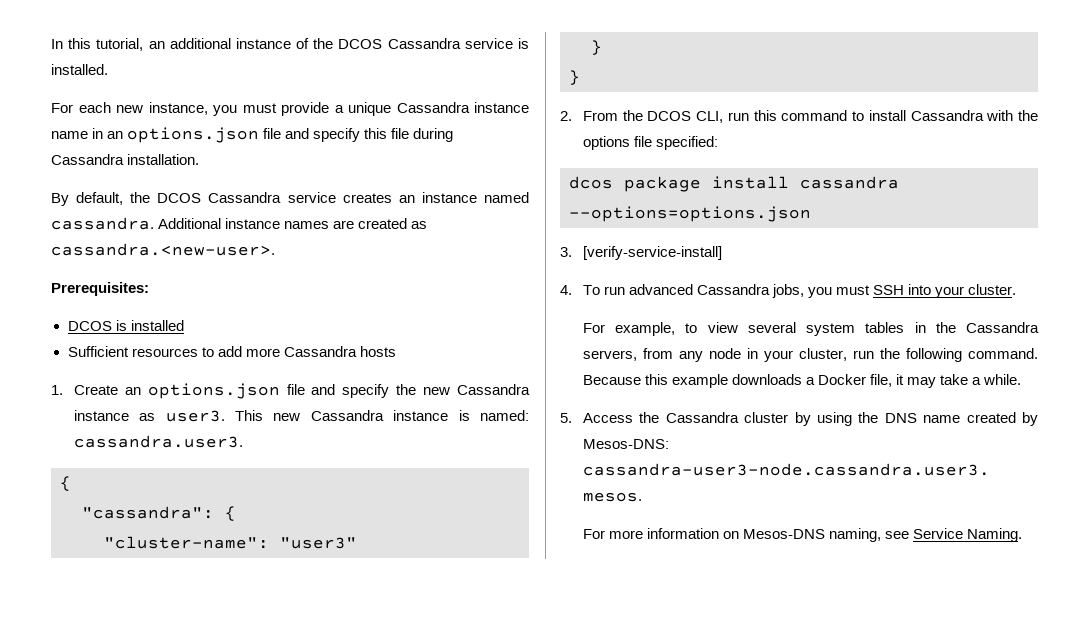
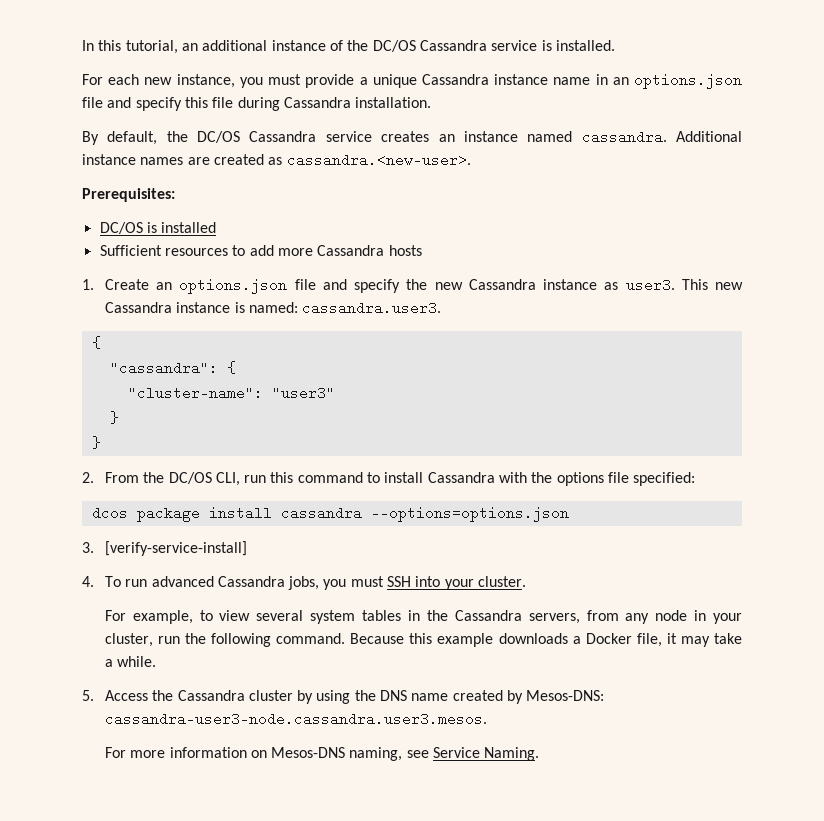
- In this tutorial, an additional instance of the DCOS Cassandra service is installed.
+ In this tutorial, an additional instance of the DC/OS Cassandra service is installed.
- By default, the DCOS Cassandra service creates an instance named cassandra.
+ By default, the DC/OS Cassandra service creates an instance named cassandra.
- DCOS is installed
+ DC/OS is installed
- 2. From the DCOS CLI, run this command to install Cassandra with the options file specified:
+ 2. From the DC/OS CLI, run this command to install Cassandra with the options file specified:

